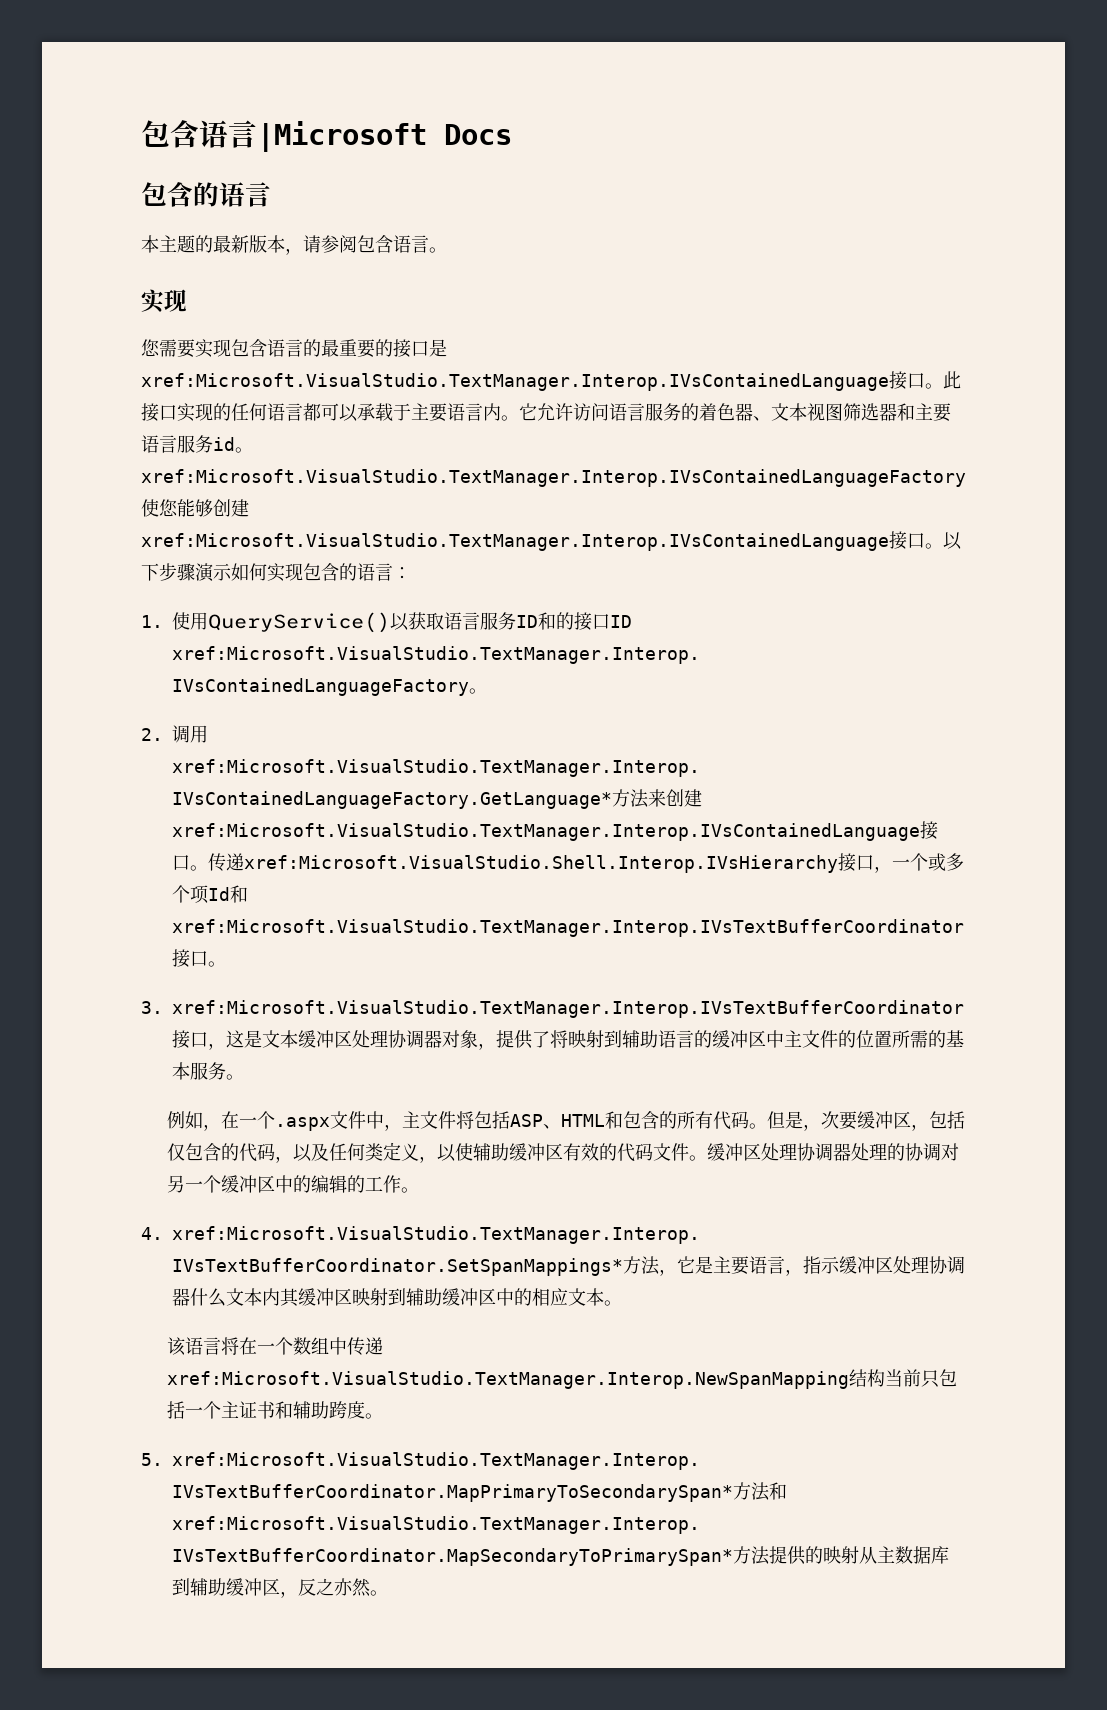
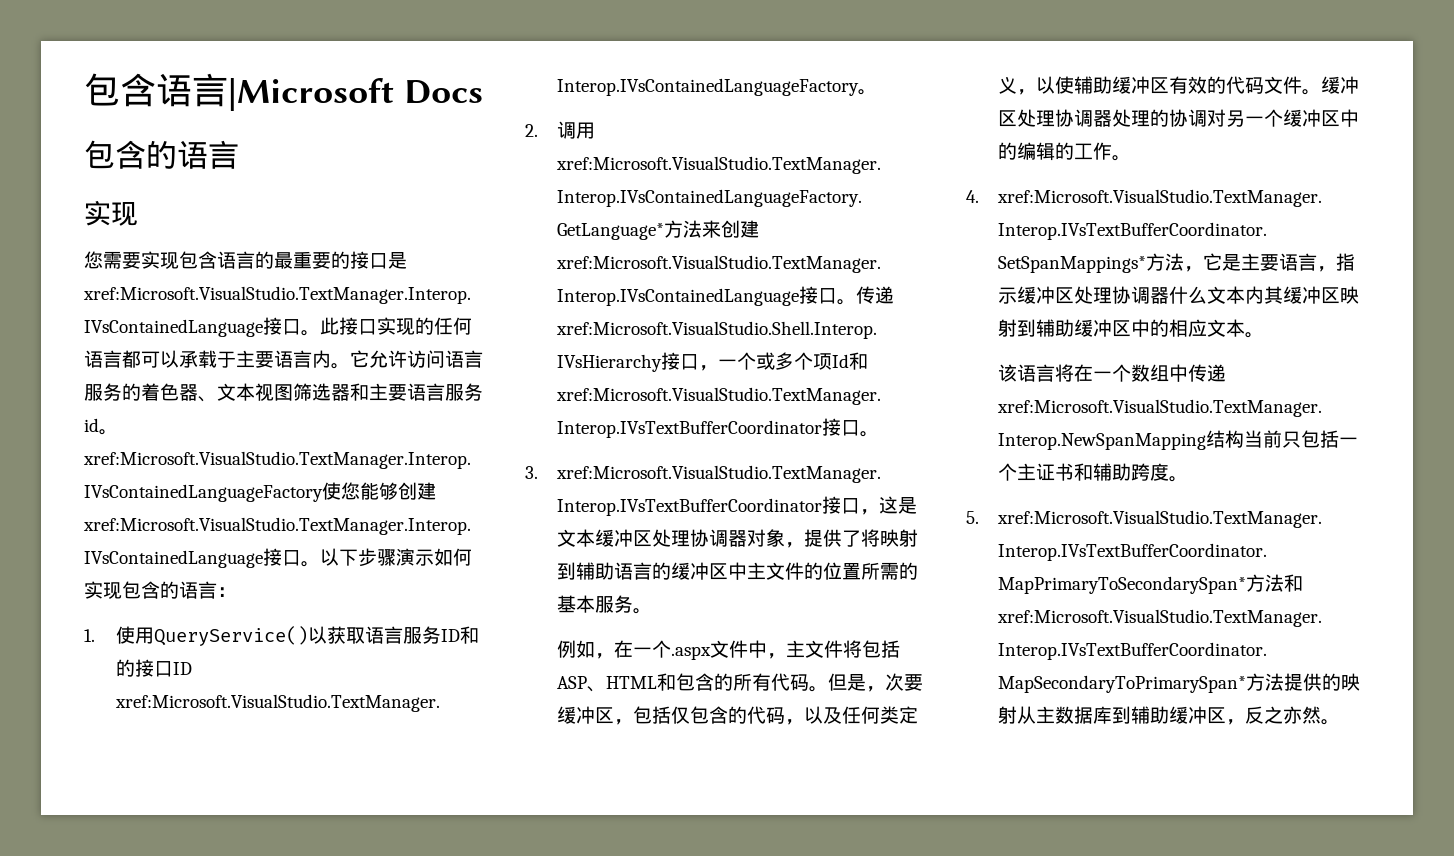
- 本主题的最新版本，请参阅包含语言。

